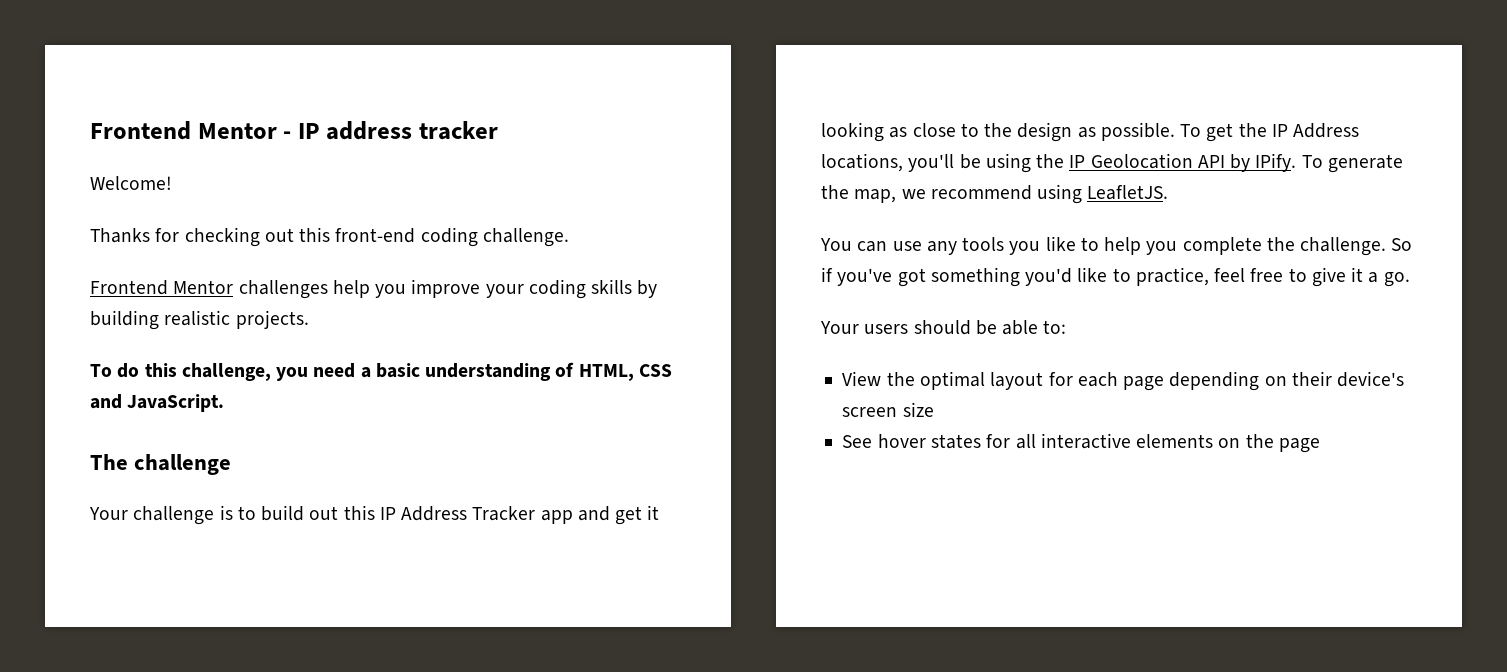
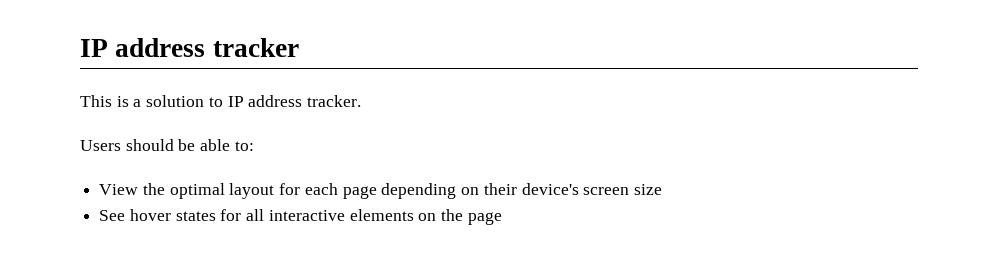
- Frontend Mentor - IP address tracker
+ IP address tracker
- Welcome!
- Thanks for checking out this front-end coding challenge.
- Frontend Mentor challenges help you improve your coding skills by building realistic projects.
- To do this challenge, you need a basic understanding of HTML, CSS and JavaScript.
- The challenge
- Your challenge is to build out this IP Address Tracker app and get it looking as close to the design as possible. To get the IP Address locations, you'll be using the IP Geolocation API by IPify. To generate the map, we recommend using LeafletJS.
- You can use any tools you like to help you complete the challenge. So if you've got something you'd like to practice, feel free to give it a go.
- Your users should be able to:
+ This is a solution to IP address tracker.
+ Users should be able to:

